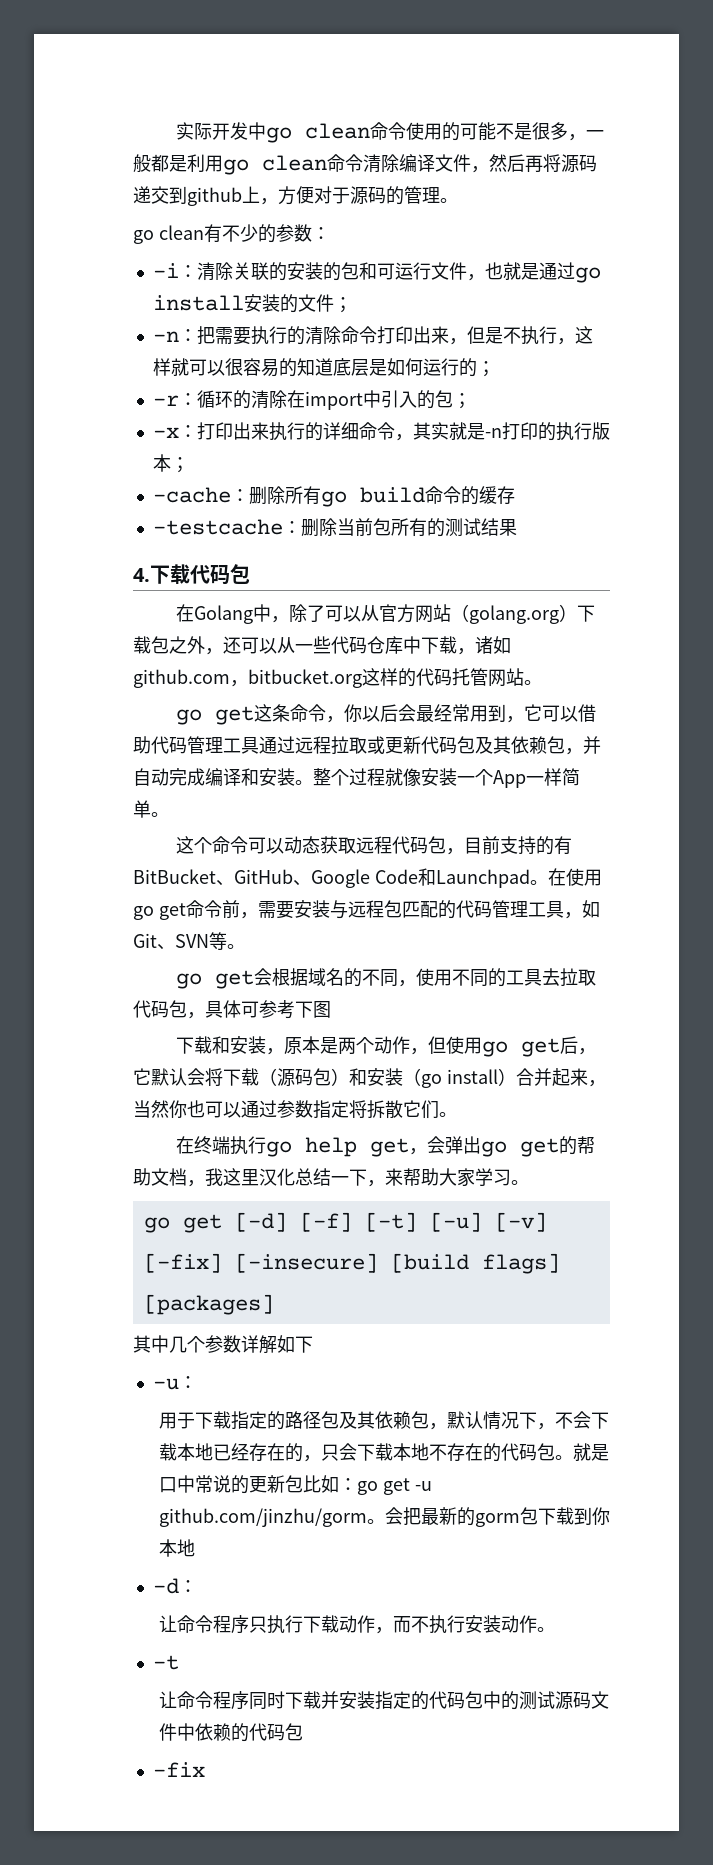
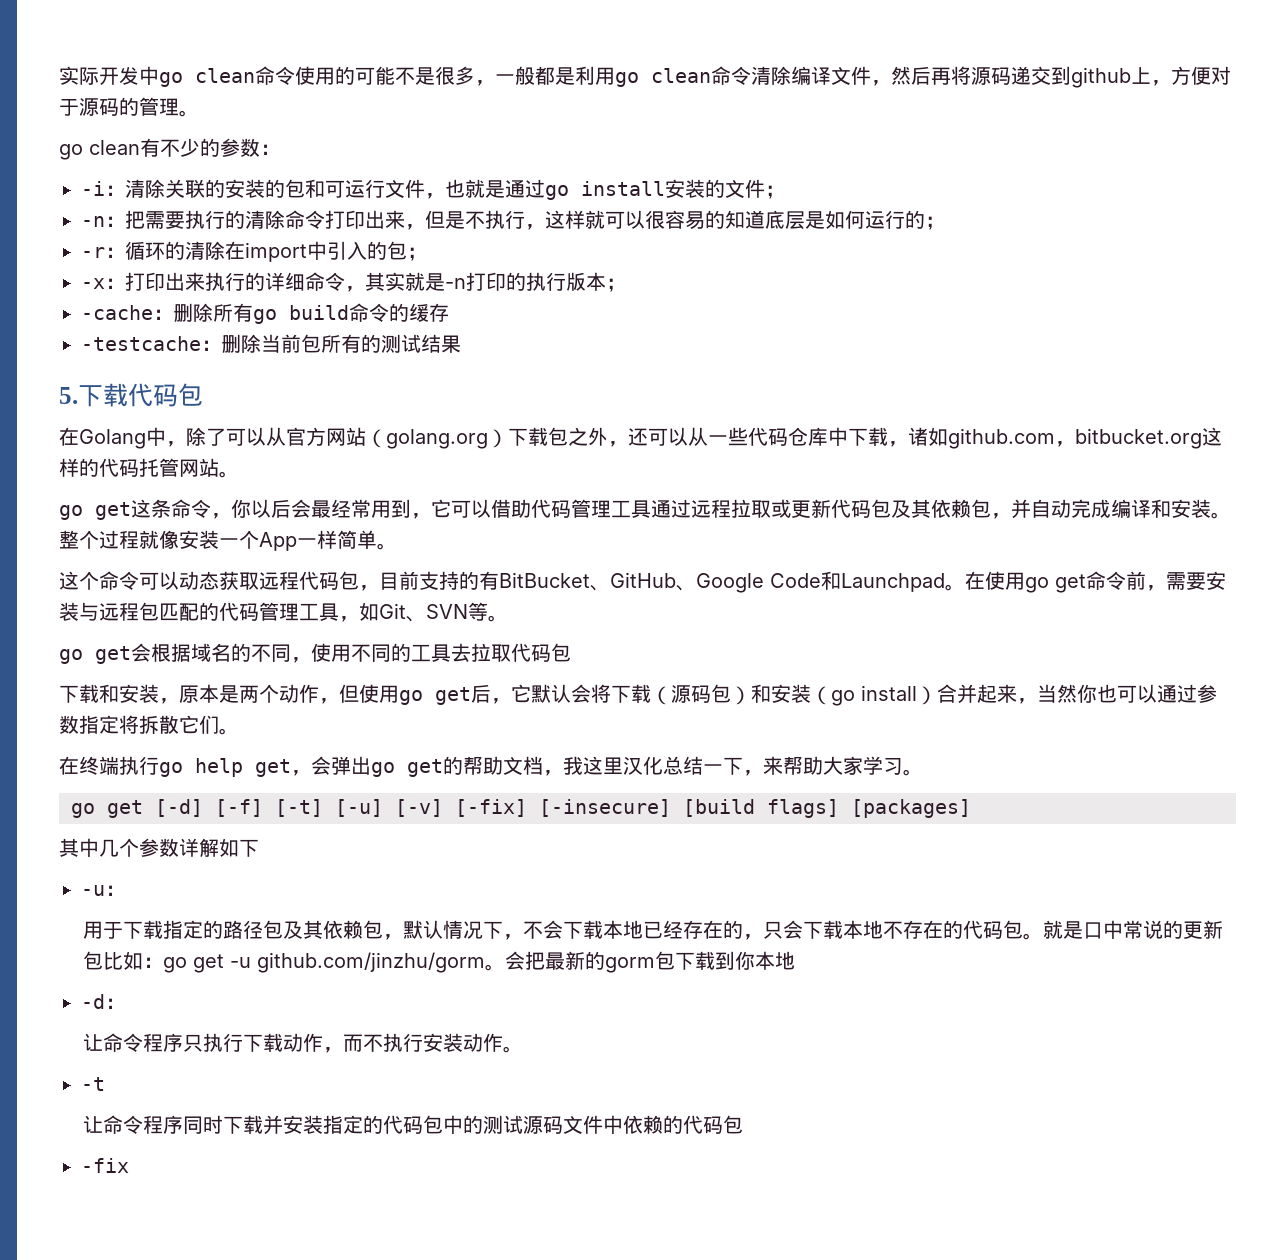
- 4.下载代码包
+ 5.下载代码包
- go get会根据域名的不同，使用不同的工具去拉取代码包，具体可参考下图
+ go get会根据域名的不同，使用不同的工具去拉取代码包

